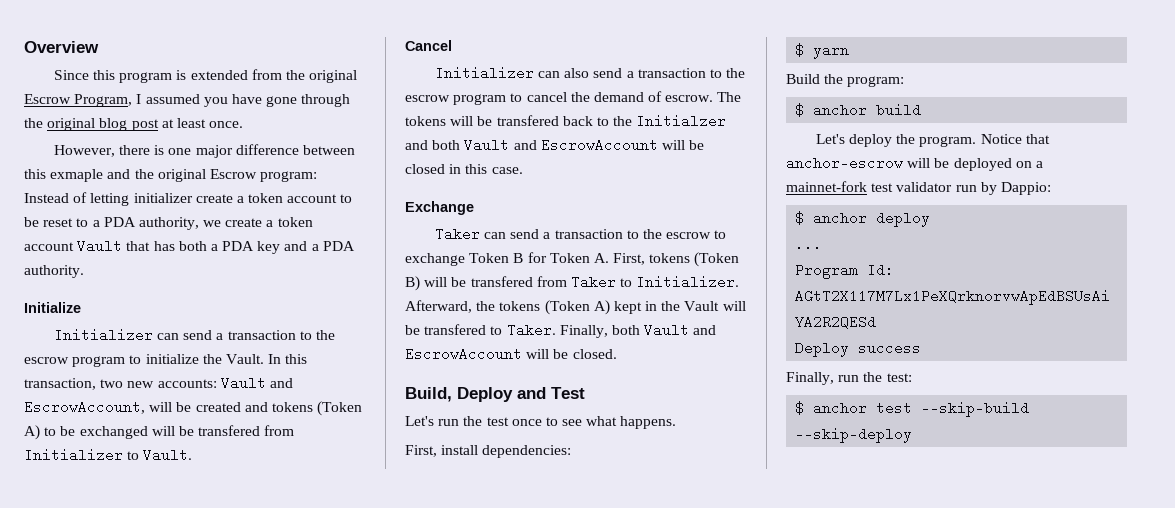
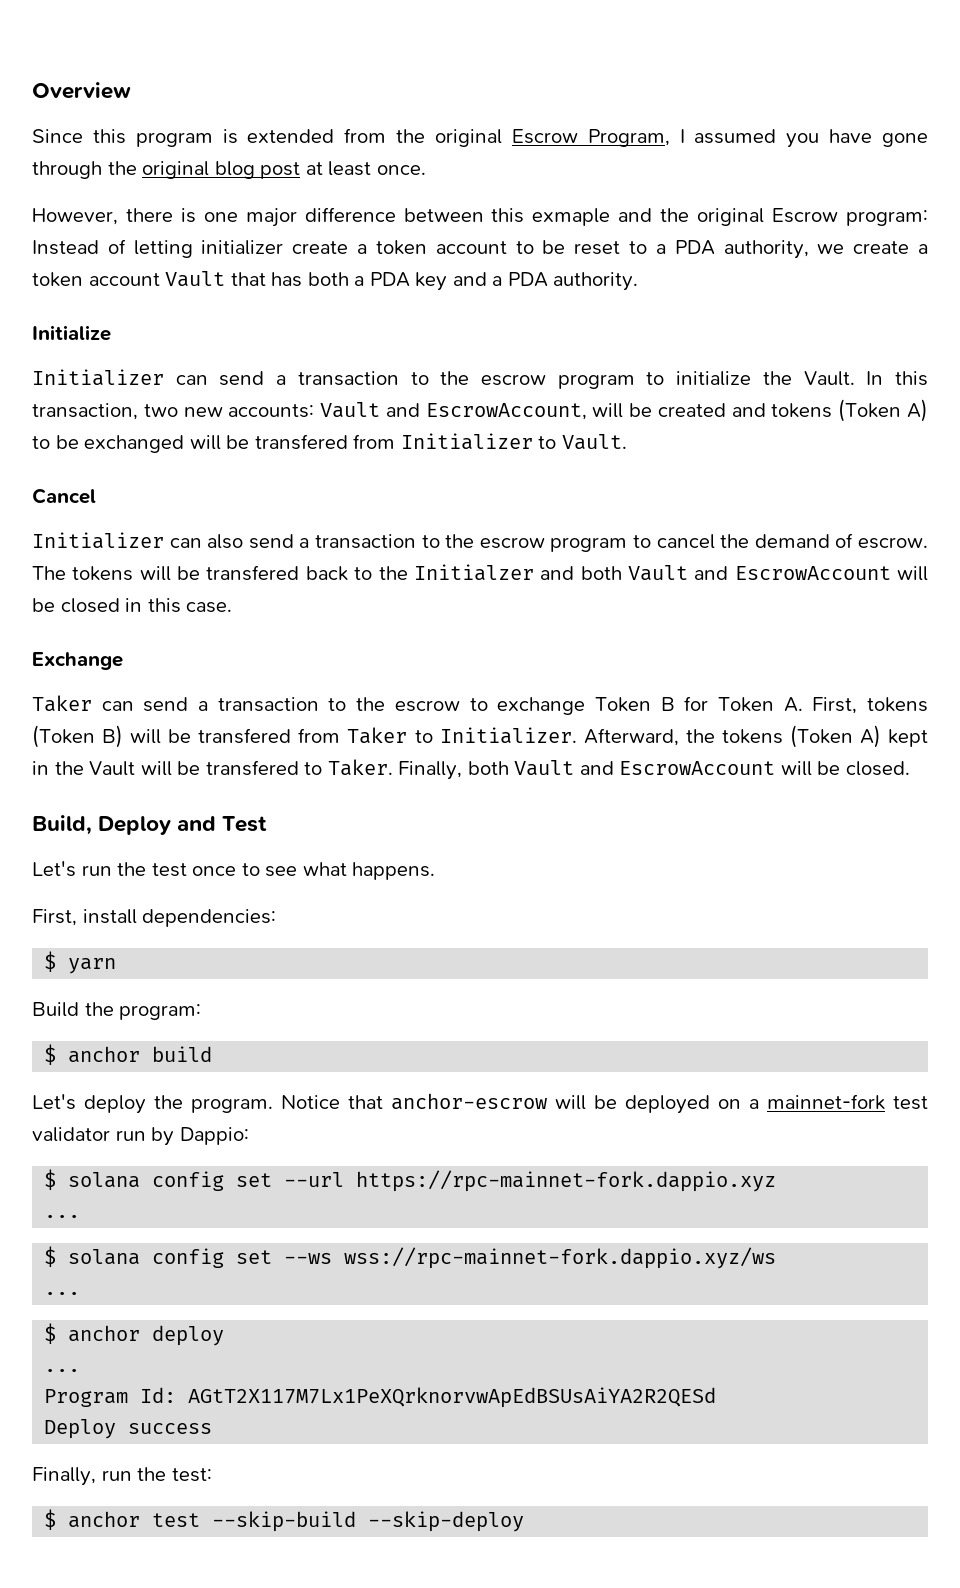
+ $ solana config set --url https://rpc-mainnet-fork.dappio.xyz
+ ...
+ $ solana config set --ws wss://rpc-mainnet-fork.dappio.xyz/ws
+ ...

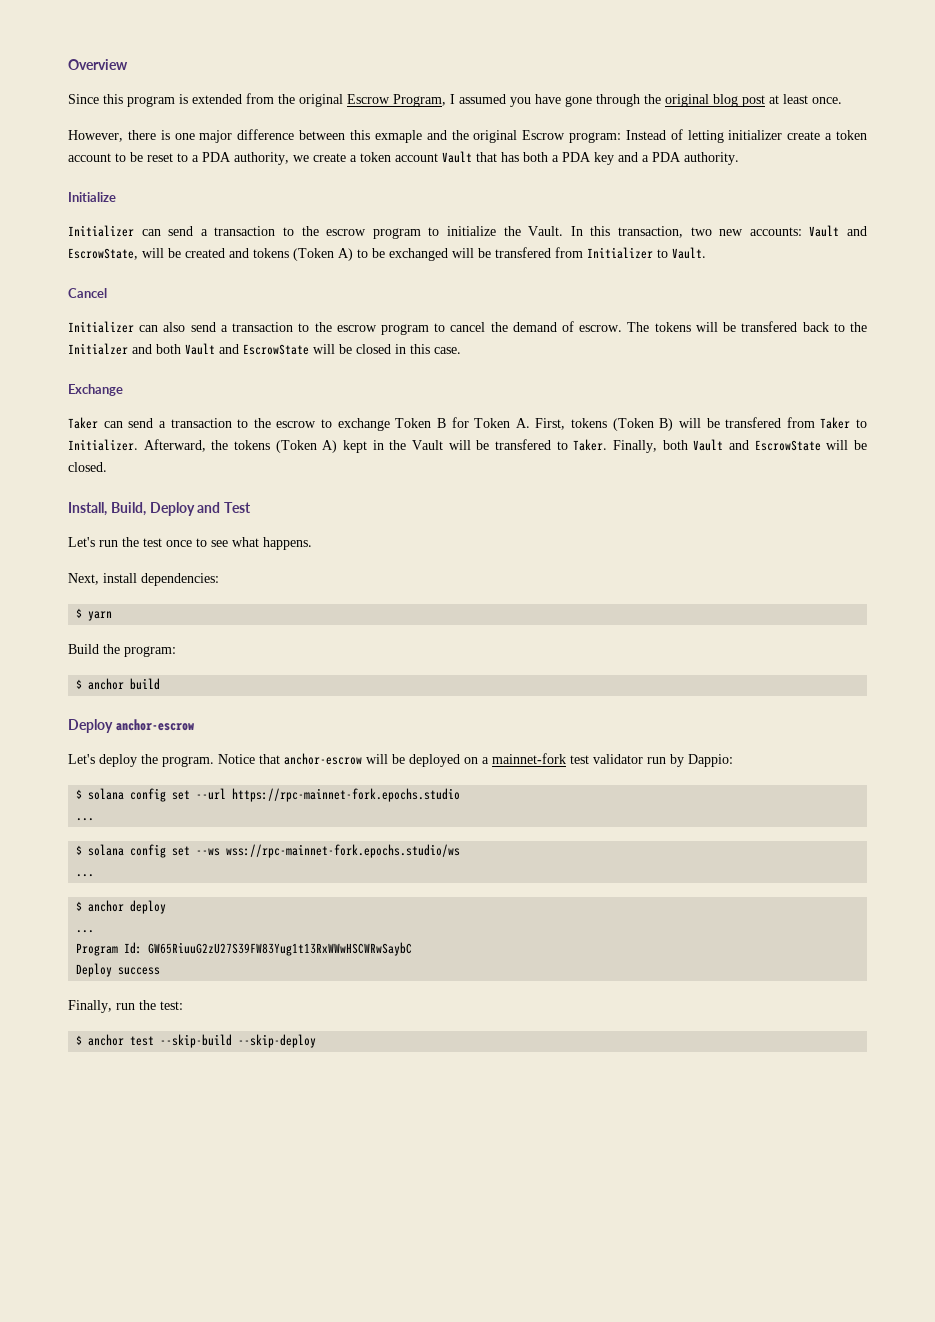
- In this transaction, two new accounts: Vault and EscrowAccount, will be created and tokens (Token A) to be exchanged will be transfered from Initializer to Vault.
+ In this transaction, two new accounts: Vault and EscrowState, will be created and tokens (Token A) to be exchanged will be transfered from Initializer to Vault.
- The tokens will be transfered back to the Initialzer and both Vault and EscrowAccount will be closed in this case.
+ The tokens will be transfered back to the Initialzer and both Vault and EscrowState will be closed in this case.
- Finally, both Vault and EscrowAccount will be closed.
+ Finally, both Vault and EscrowState will be closed.
- Build, Deploy and Test
+ Install, Build, Deploy and Test
- First, install dependencies:
+ Next, install dependencies:
+ Deploy anchor-escrow
- $ solana config set --url https://rpc-mainnet-fork.dappio.xyz
+ $ solana config set --url https://rpc-mainnet-fork.epochs.studio
- $ solana config set --ws wss://rpc-mainnet-fork.dappio.xyz/ws
+ $ solana config set --ws wss://rpc-mainnet-fork.epochs.studio/ws
- Program Id: AGtT2X117M7Lx1PeXQrknorvwApEdBSUsAiYA2R2QESd
+ Program Id: GW65RiuuG2zU27S39FW83Yug1t13RxWWwHSCWRwSaybC

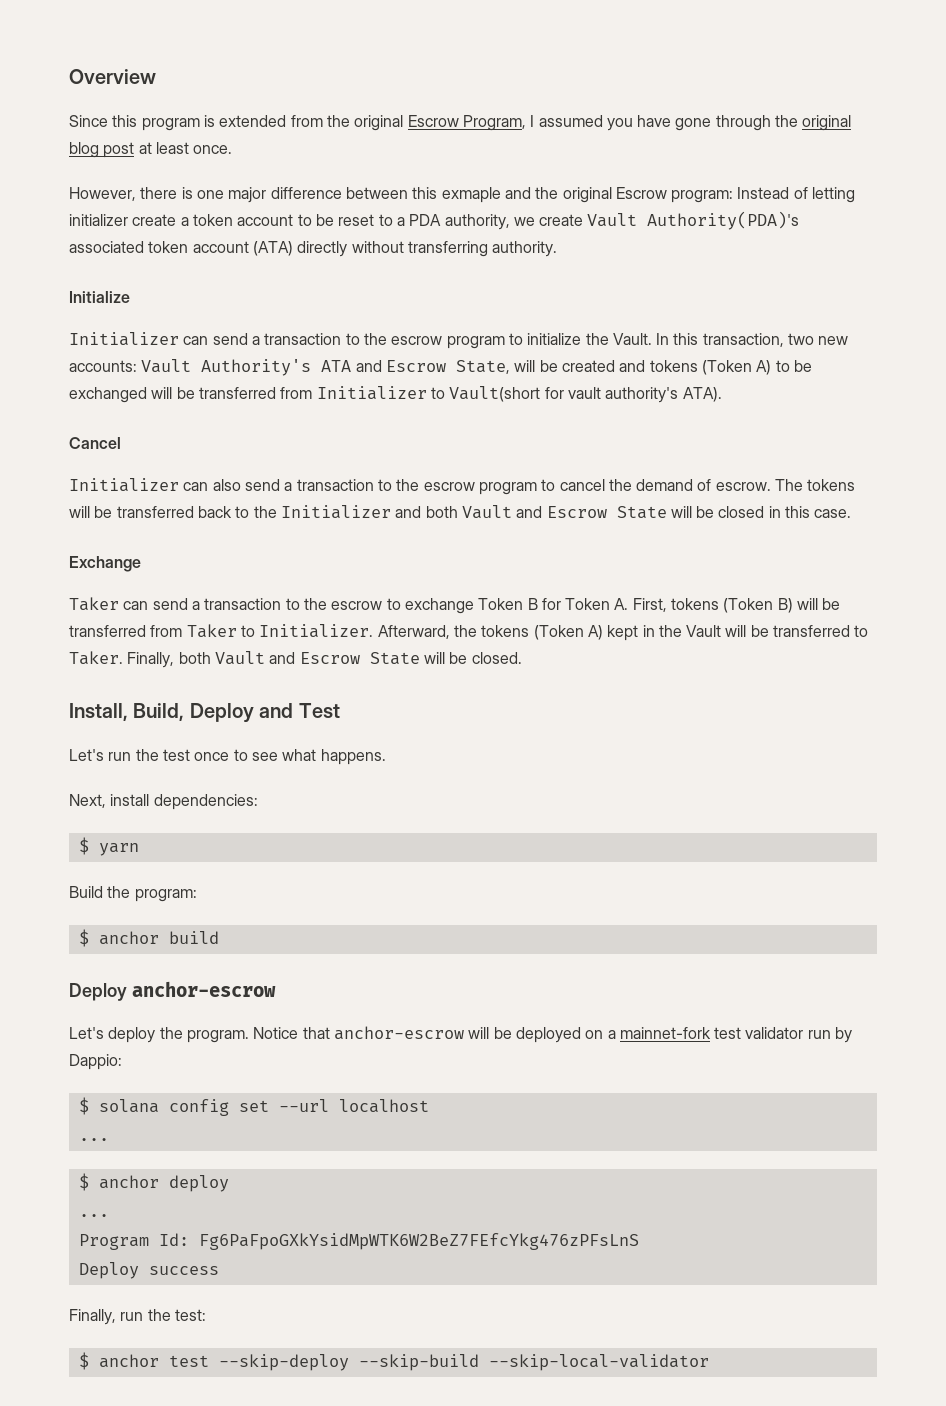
- However, there is one major difference between this exmaple and the original Escrow program: Instead of letting initializer create a token account to be reset to a PDA authority, we create a token account Vault that has both a PDA key and a PDA authority.
+ However, there is one major difference between this exmaple and the original Escrow program: Instead of letting initializer create a token account to be reset to a PDA authority, we create Vault Authority(PDA)'s associated token account (ATA) directly without transferring authority.
- In this transaction, two new accounts: Vault and EscrowState, will be created and tokens (Token A) to be exchanged will be transfered from Initializer to Vault.
+ In this transaction, two new accounts: Vault Authority's ATA and Escrow State, will be created and tokens (Token A) to be exchanged will be transferred from Initializer to Vault(short for vault authority's ATA).
- The tokens will be transfered back to the Initialzer and both Vault and EscrowState will be closed in this case.
+ The tokens will be transferred back to the Initializer and both Vault and Escrow State will be closed in this case.
- Taker can send a transaction to the escrow to exchange Token B for Token A. First, tokens (Token B) will be transfered from Taker to Initializer.
+ Taker can send a transaction to the escrow to exchange Token B for Token A. First, tokens (Token B) will be transferred from Taker to Initializer.
- Afterward, the tokens (Token A) kept in the Vault will be transfered to Taker.
+ Afterward, the tokens (Token A) kept in the Vault will be transferred to Taker.
- Finally, both Vault and EscrowState will be closed.
+ Finally, both Vault and Escrow State will be closed.
- $ solana config set --url https://rpc-mainnet-fork.epochs.studio
- ...
- $ solana config set --ws wss://rpc-mainnet-fork.epochs.studio/ws
+ $ solana config set --url localhost
- Program Id: GW65RiuuG2zU27S39FW83Yug1t13RxWWwHSCWRwSaybC
+ Program Id: Fg6PaFpoGXkYsidMpWTK6W2BeZ7FEfcYkg476zPFsLnS
- $ anchor test --skip-build --skip-deploy
+ $ anchor test --skip-deploy --skip-build --skip-local-validator

